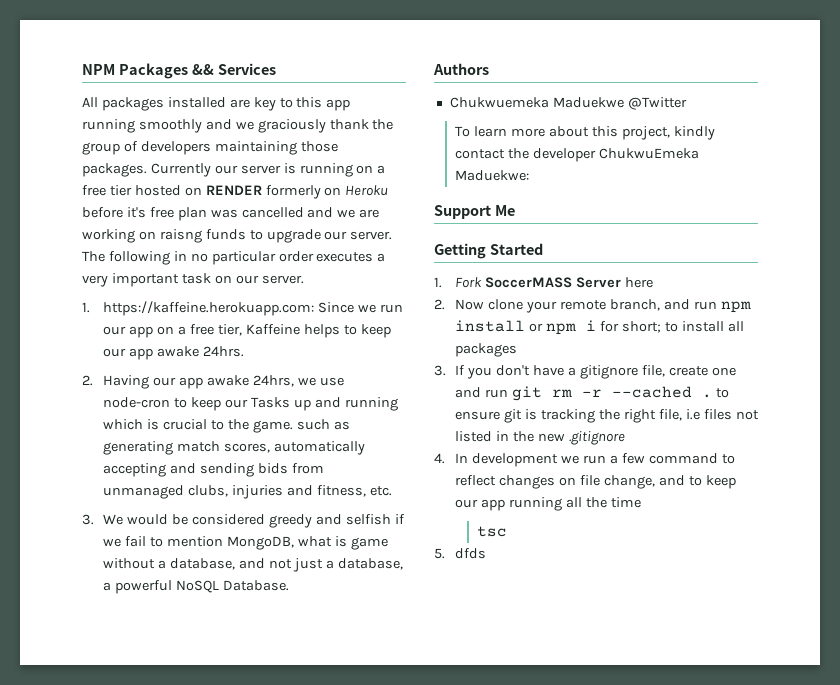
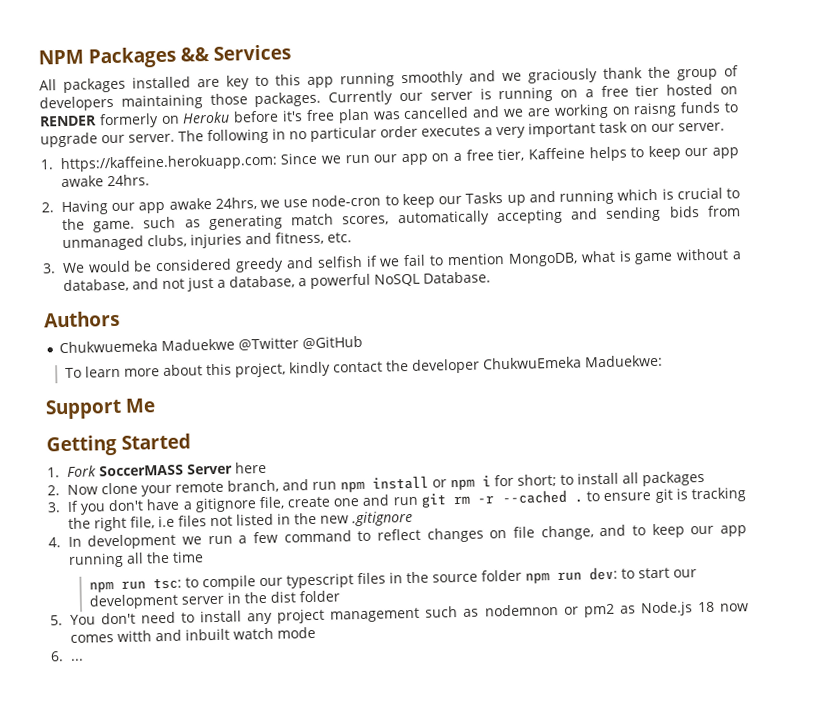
- Chukwuemeka Maduekwe @Twitter
+ Chukwuemeka Maduekwe @Twitter @GitHub
- tsc
- 5. dfds
+ npm run tsc: to compile our typescript files in the source folder npm run dev: to start our development server in the dist folder
+ 5. You don't need to install any project management such as nodemnon or pm2 as Node.js 18 now comes witth and inbuilt watch mode
+ 6. ...

